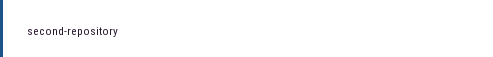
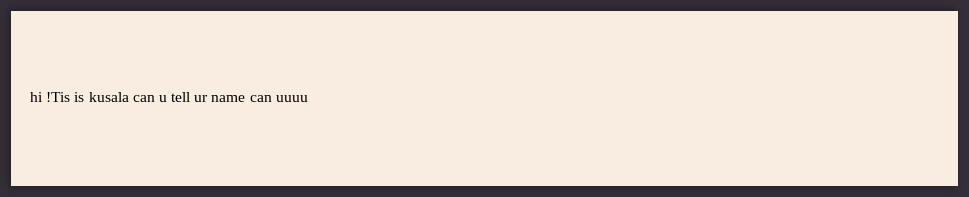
- second-repository
+ hi !Tis is kusala can u tell ur name can uuuu

